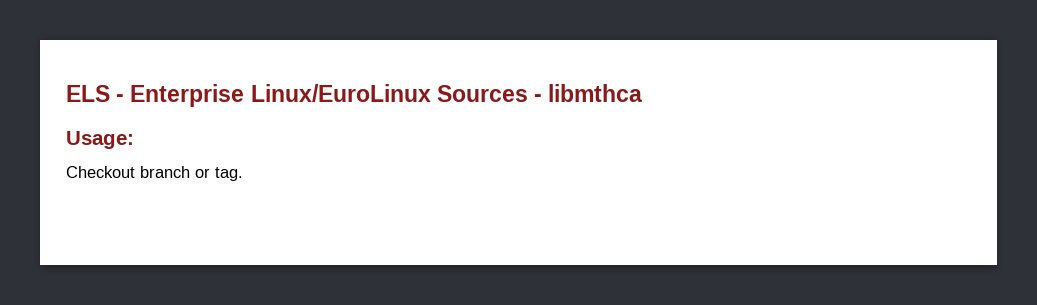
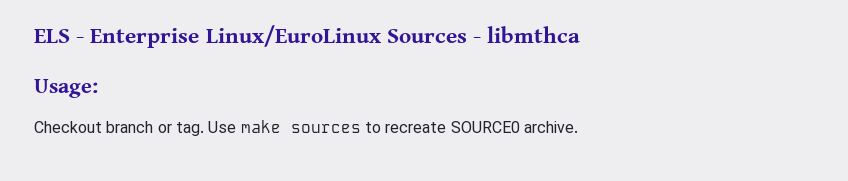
+ Use make sources to recreate SOURCE0 archive.

